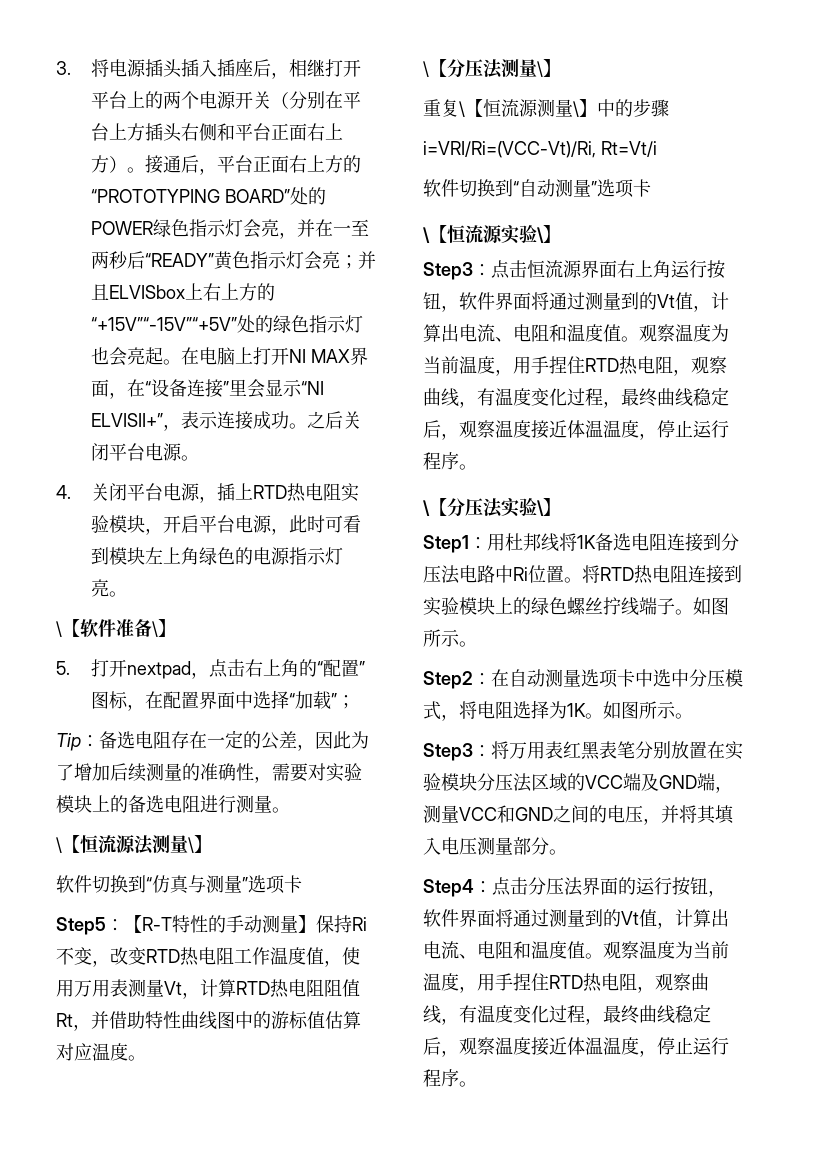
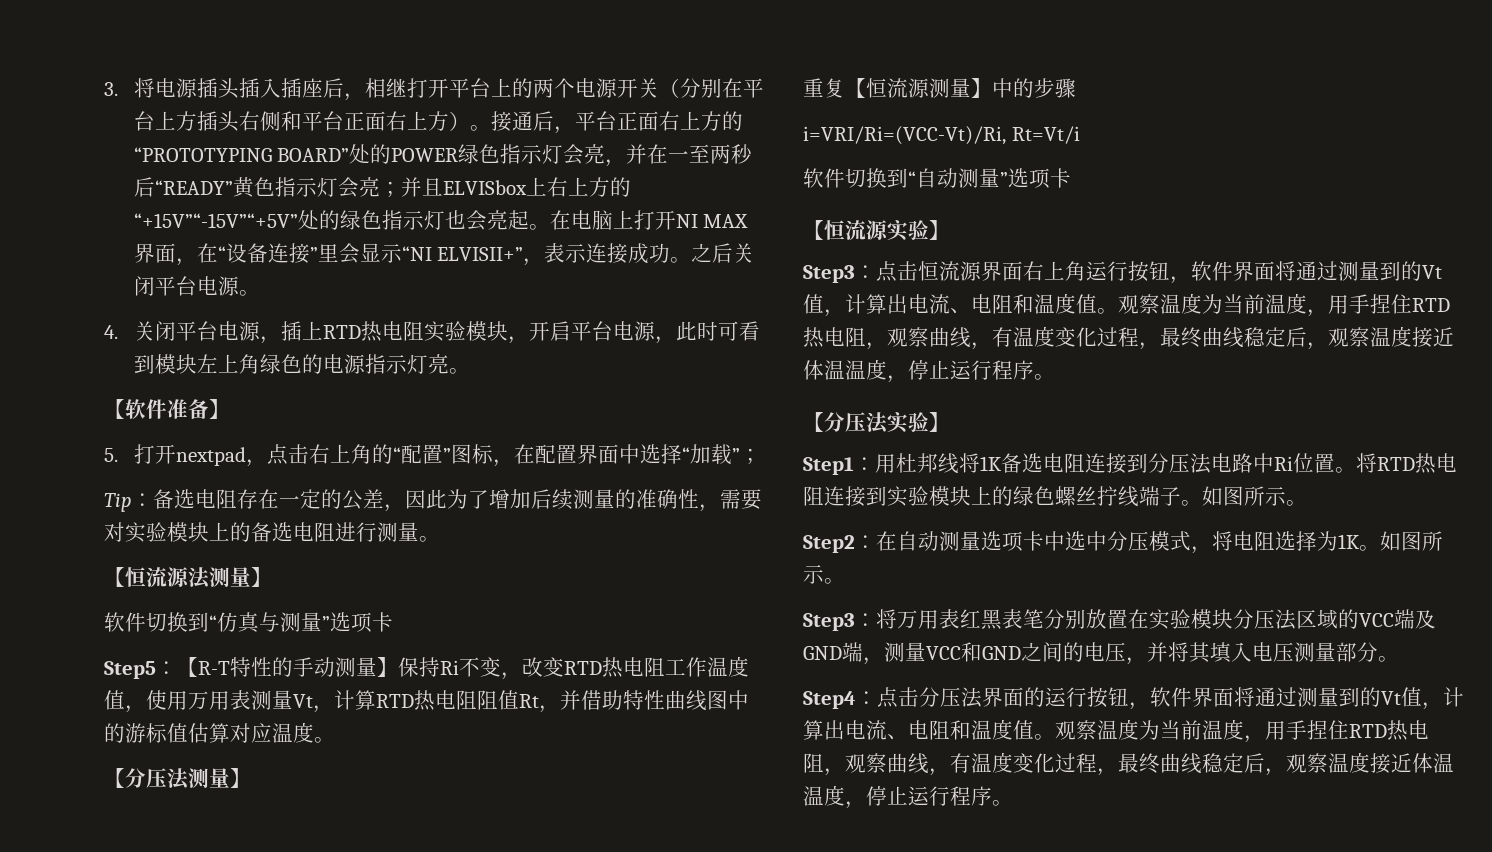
- \【软件准备\】
+ 【软件准备】
- \【恒流源法测量\】
+ 【恒流源法测量】
- \【分压法测量\】
+ 【分压法测量】
- 重复\【恒流源测量\】中的步骤
+ 重复【恒流源测量】中的步骤
- \【恒流源实验\】
+ 【恒流源实验】
- \【分压法实验\】
+ 【分压法实验】

